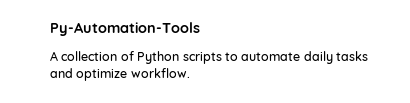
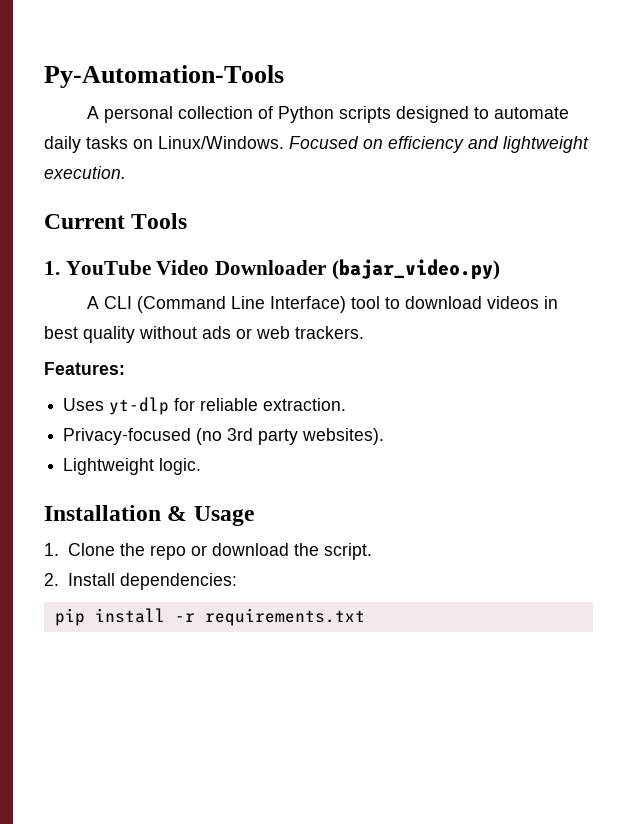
- A collection of Python scripts to automate daily tasks and optimize workflow.
+ A personal collection of Python scripts designed to automate daily tasks on Linux/Windows. Focused on efficiency and lightweight execution.
+ Current Tools
+ 1. YouTube Video Downloader (bajar_video.py)
+ A CLI (Command Line Interface) tool to download videos in best quality without ads or web trackers.
+ Features:
+ Uses yt-dlp for reliable extraction.
+ Privacy-focused (no 3rd party websites).
+ Lightweight logic.
+ Installation & Usage
+ 1. Clone the repo or download the script.
+ 2. Install dependencies:
+ pip install -r requirements.txt

